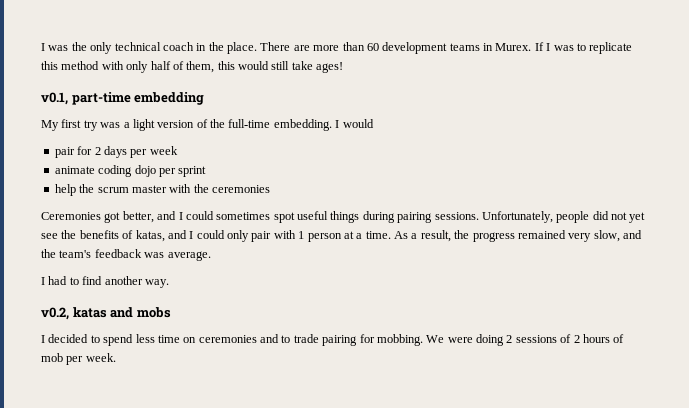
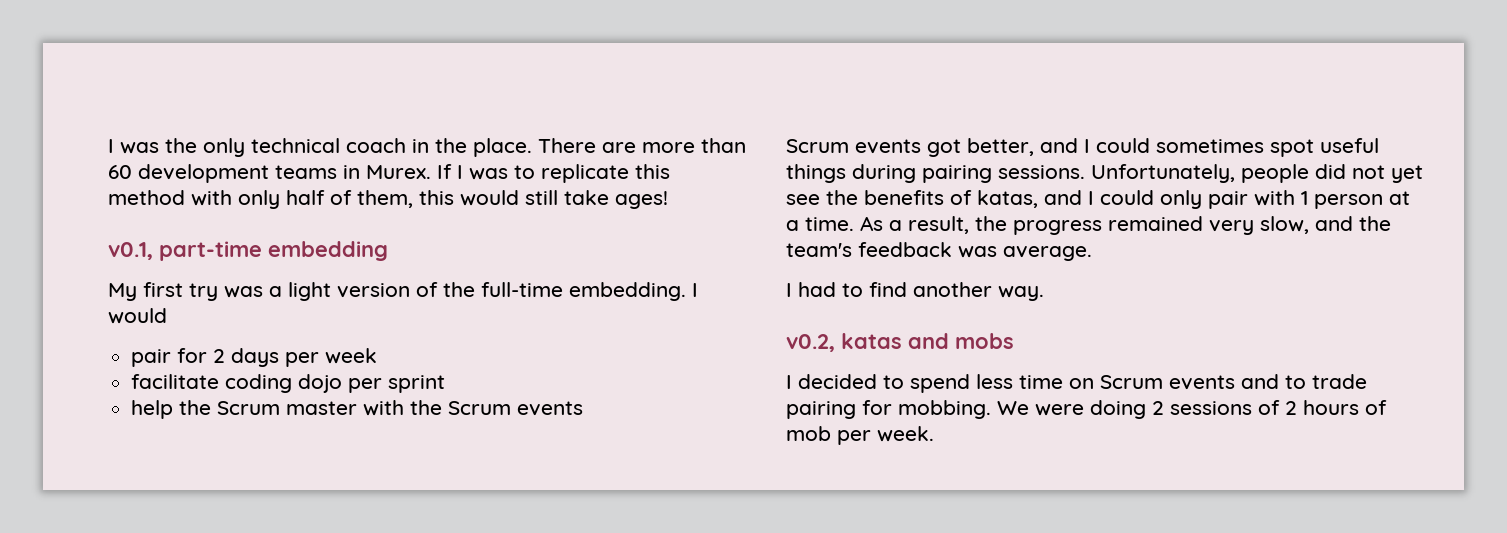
- animate coding dojo per sprint
+ facilitate coding dojo per sprint
- help the scrum master with the ceremonies
- Ceremonies got better, and I could sometimes spot useful things during pairing sessions.
+ help the Scrum master with the Scrum events
+ Scrum events got better, and I could sometimes spot useful things during pairing sessions.
- I decided to spend less time on ceremonies and to trade pairing for mobbing.
+ I decided to spend less time on Scrum events and to trade pairing for mobbing.

